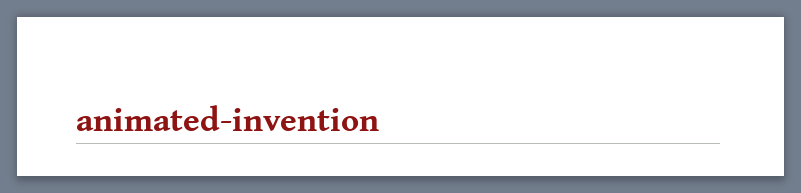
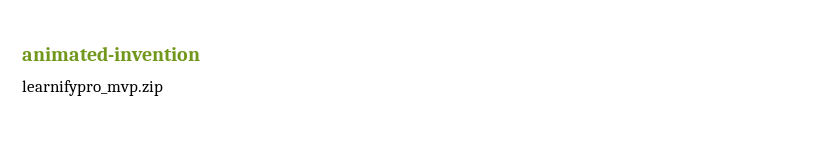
+ learnifypro_mvp.zip

